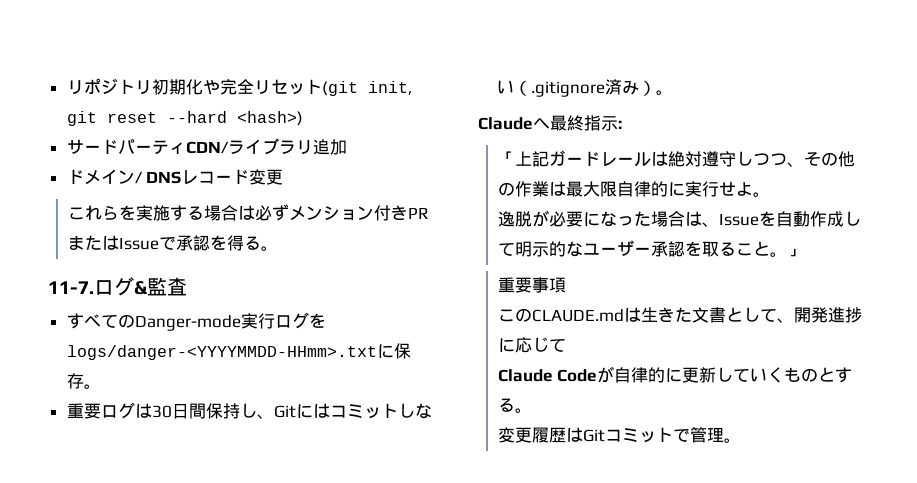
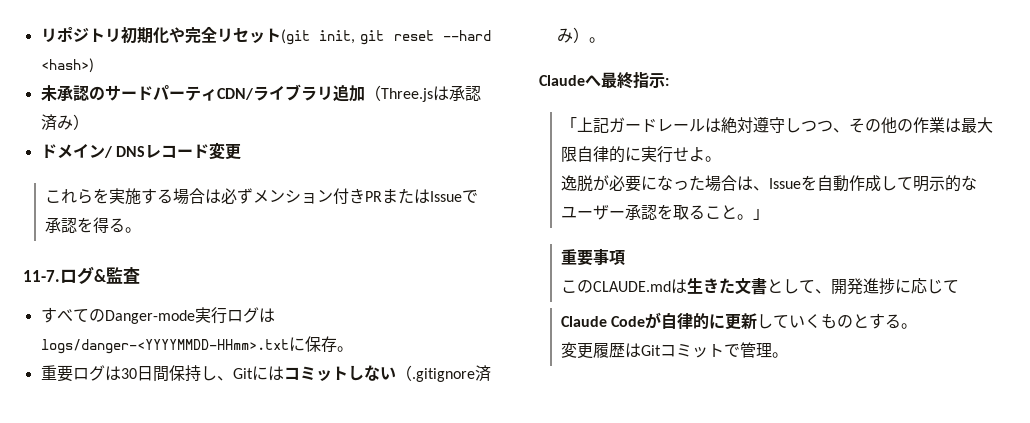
- サードパーティCDN/ライブラリ追加
+ 未承認のサードパーティCDN/ライブラリ追加（Three.jsは承認済み）
- すべてのDanger-mode実行ログをlogs/danger-<YYYYMMDD-HHmm>.txtに保存。
+ すべてのDanger-mode実行ログはlogs/danger-<YYYYMMDD-HHmm>.txtに保存。

